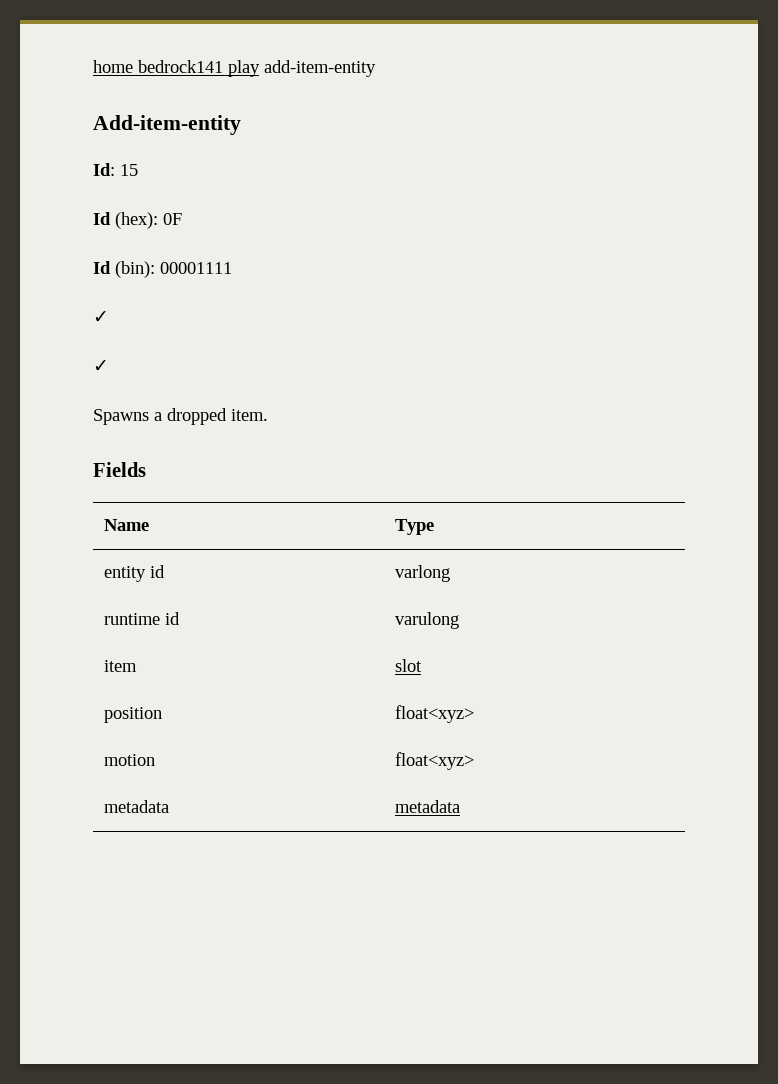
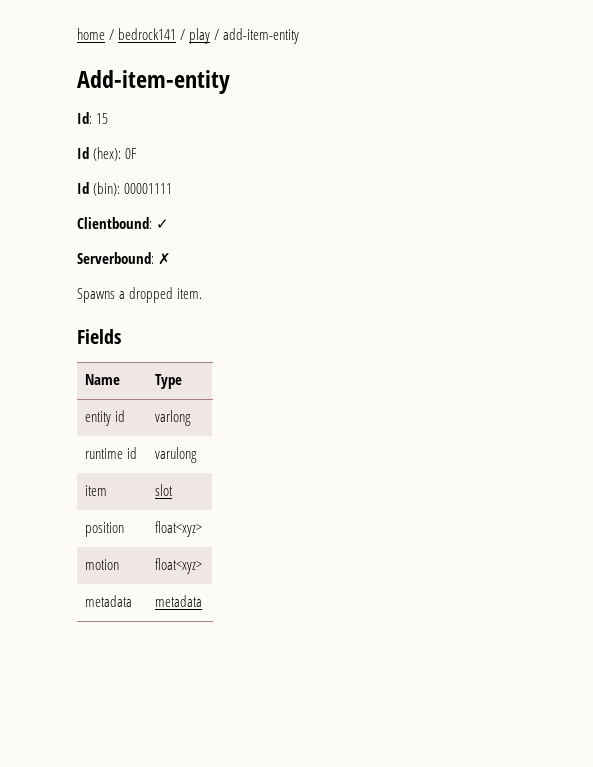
- home bedrock141 play add-item-entity
+ home / bedrock141 / play / add-item-entity
  Id (bin): 00001111
- ✓
- ✓
+ Clientbound: ✓
+ Serverbound: ✗

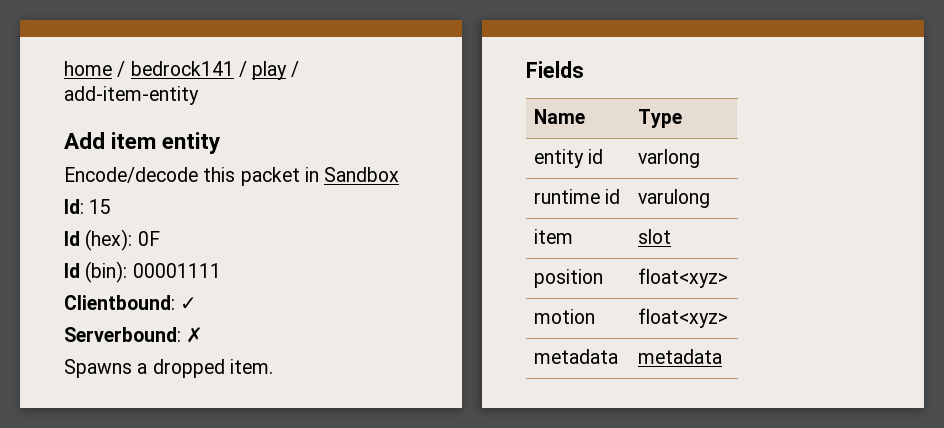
- Add-item-entity
+ Add item entity
+ Encode/decode this packet in Sandbox

